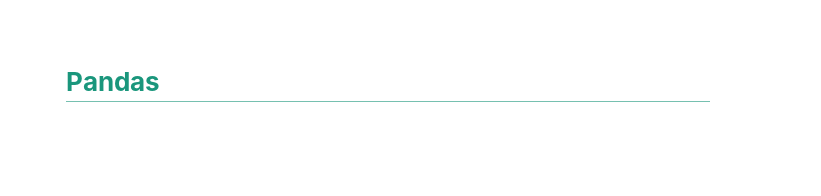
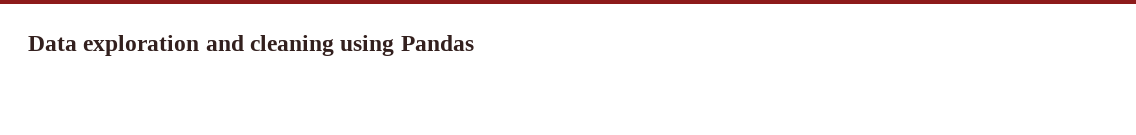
- Pandas
+ Data exploration and cleaning using Pandas

